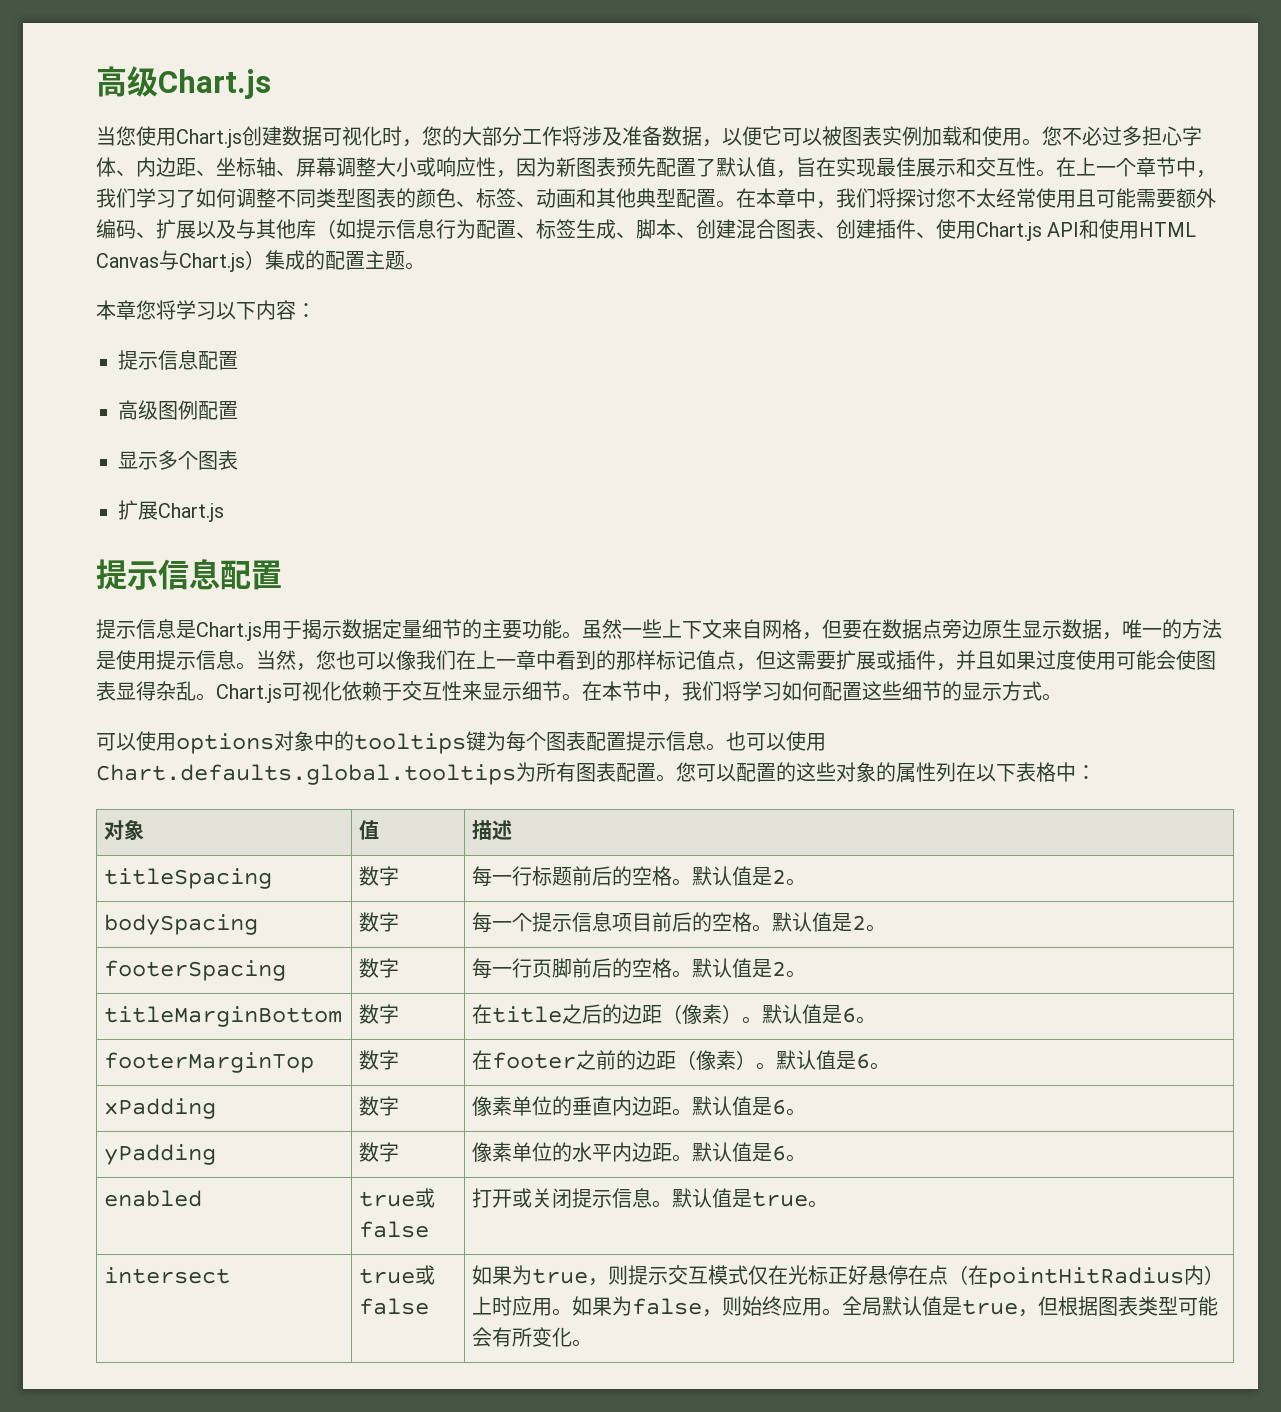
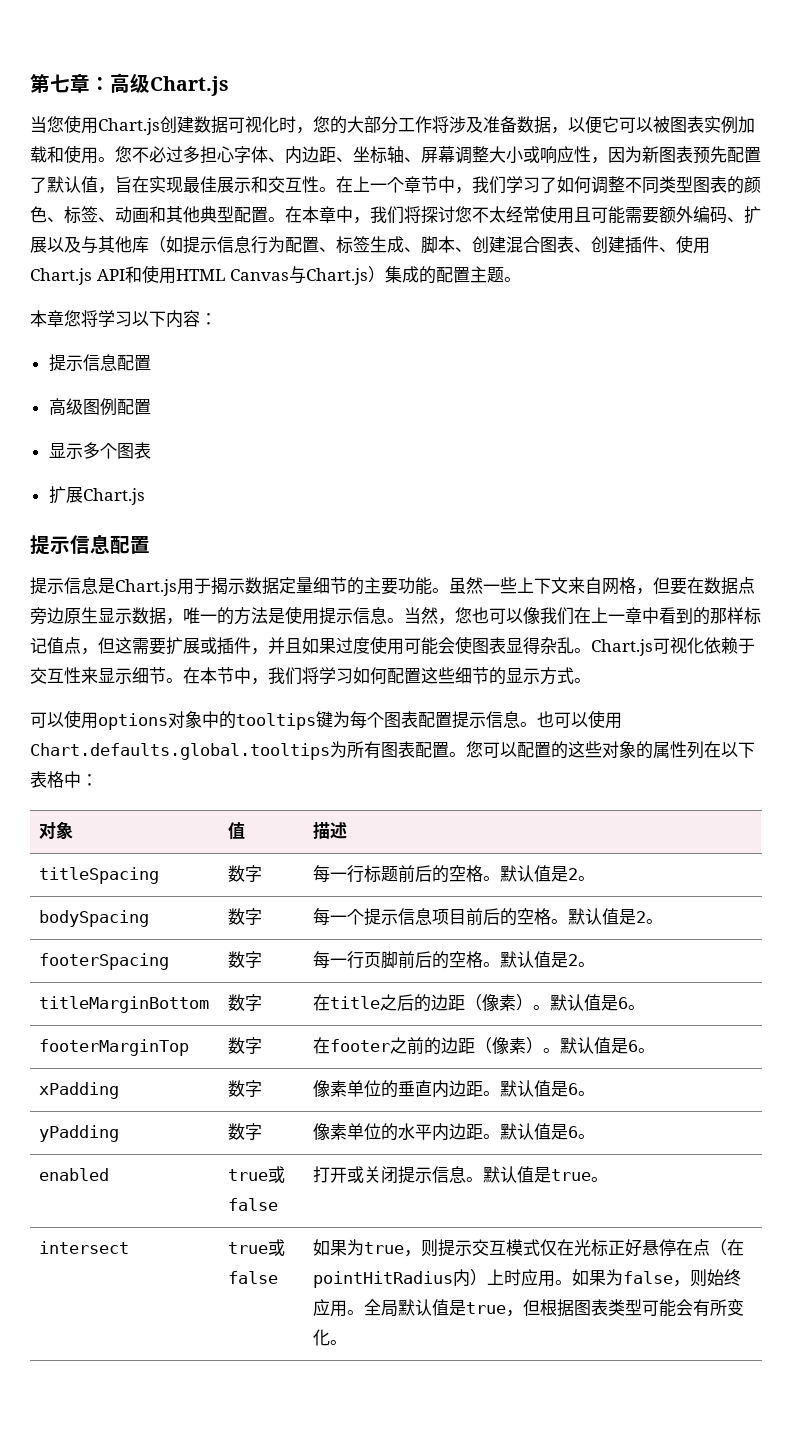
- 高级Chart.js
+ 第七章：高级Chart.js

